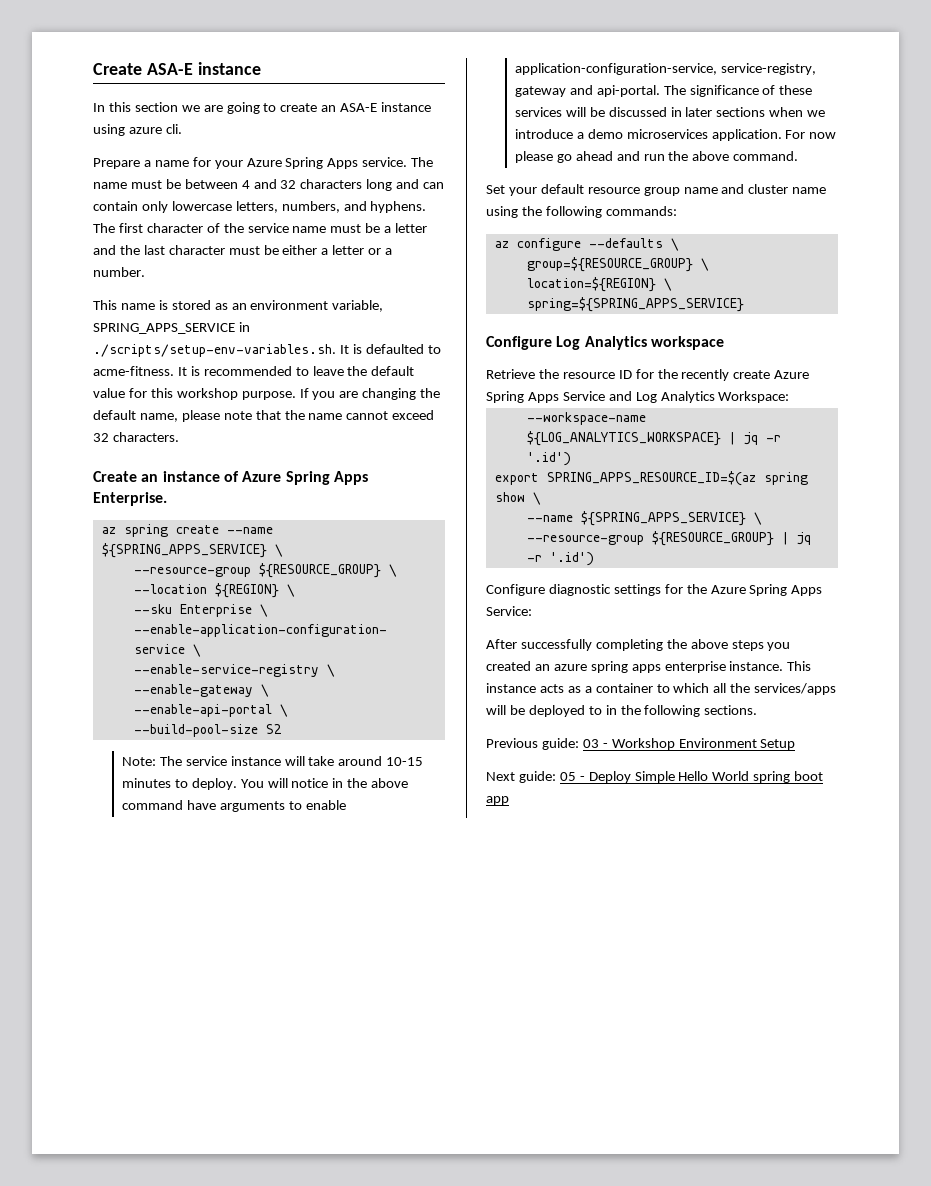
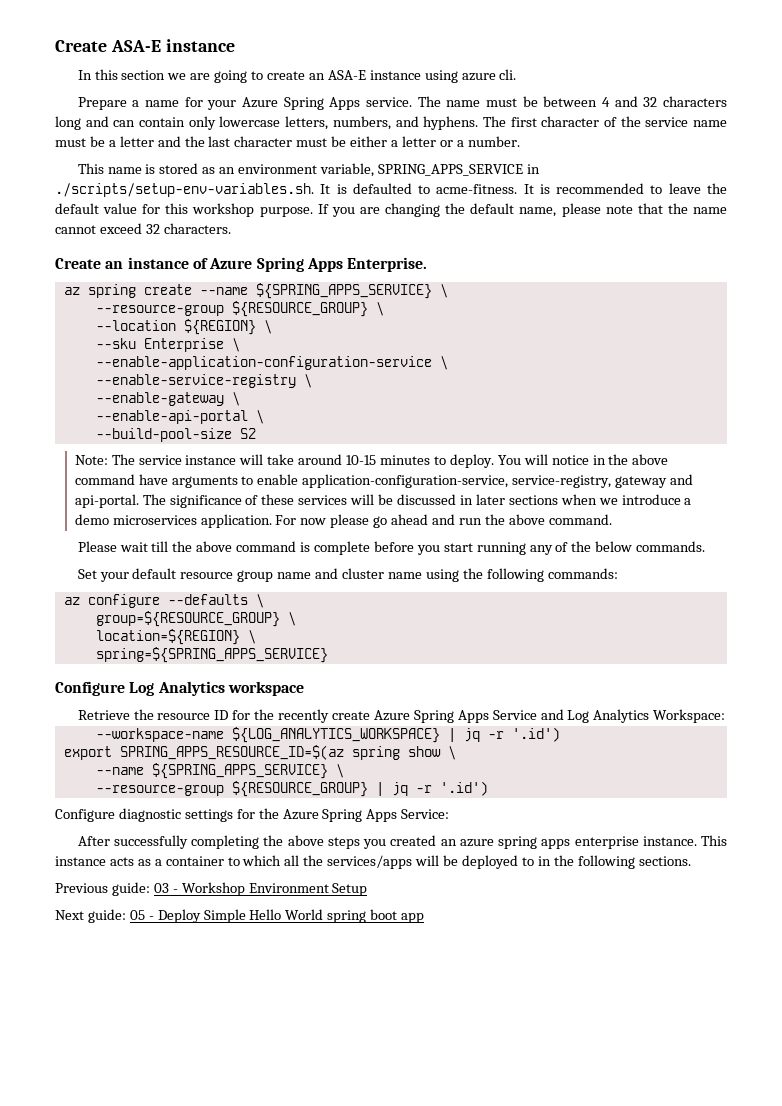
+ Please wait till the above command is complete before you start running any of the below commands.

